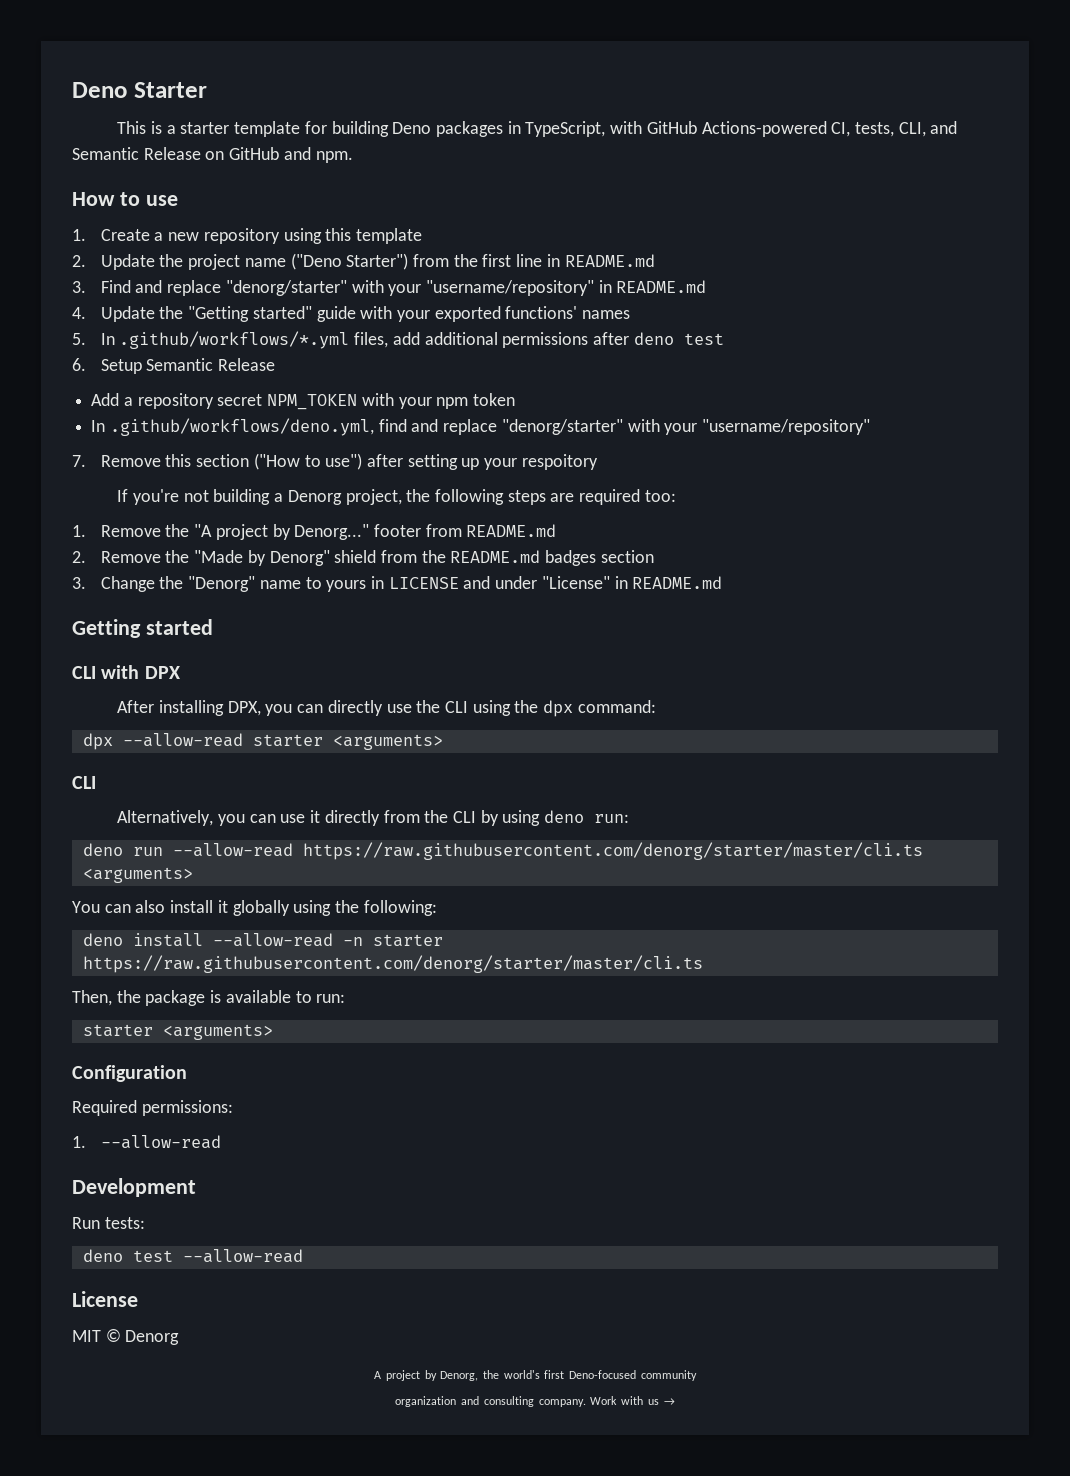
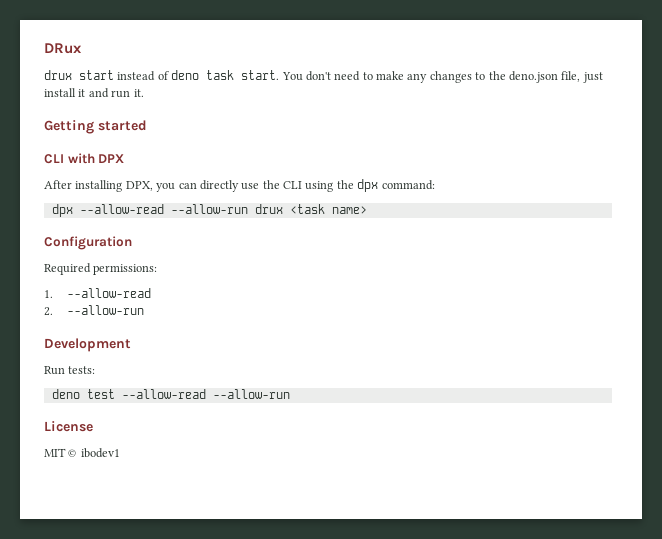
- Deno Starter
- This is a starter template for building Deno packages in TypeScript, with GitHub Actions-powered CI, tests, CLI, and Semantic Release on GitHub and npm.
- How to use
- 1. Create a new repository using this template
- 2. Update the project name ("Deno Starter") from the first line in README.md
- 3. Find and replace "denorg/starter" with your "username/repository" in README.md
- 4. Update the "Getting started" guide with your exported functions' names
- 5. In .github/workflows/*.yml files, add additional permissions after deno test
- 6. Setup Semantic Release
- Add a repository secret NPM_TOKEN with your npm token
- In .github/workflows/deno.yml, find and replace "denorg/starter" with your "username/repository"
- 7. Remove this section ("How to use") after setting up your respoitory
- If you're not building a Denorg project, the following steps are required too:
- 1. Remove the "A project by Denorg..." footer from README.md
- 2. Remove the "Made by Denorg" shield from the README.md badges section
- 3. Change the "Denorg" name to yours in LICENSE and under "License" in README.md
+ DRux
+ drux start instead of deno task start. You don't need to make any changes to the deno.json file, just install it and run it.
- dpx --allow-read starter <arguments>
- CLI
- Alternatively, you can use it directly from the CLI by using deno run:
- deno run --allow-read https://raw.githubusercontent.com/denorg/starter/master/cli.ts <arguments>
- You can also install it globally using the following:
- deno install --allow-read -n starter https://raw.githubusercontent.com/denorg/starter/master/cli.ts
- Then, the package is available to run:
- starter <arguments>
+ dpx --allow-read --allow-run drux <task name>
+ 2. --allow-run
- deno test --allow-read
+ deno test --allow-read --allow-run
- MIT © Denorg
- A project by Denorg, the world's first Deno-focused community
- organization and consulting company. Work with us →
+ MIT © ibodev1

